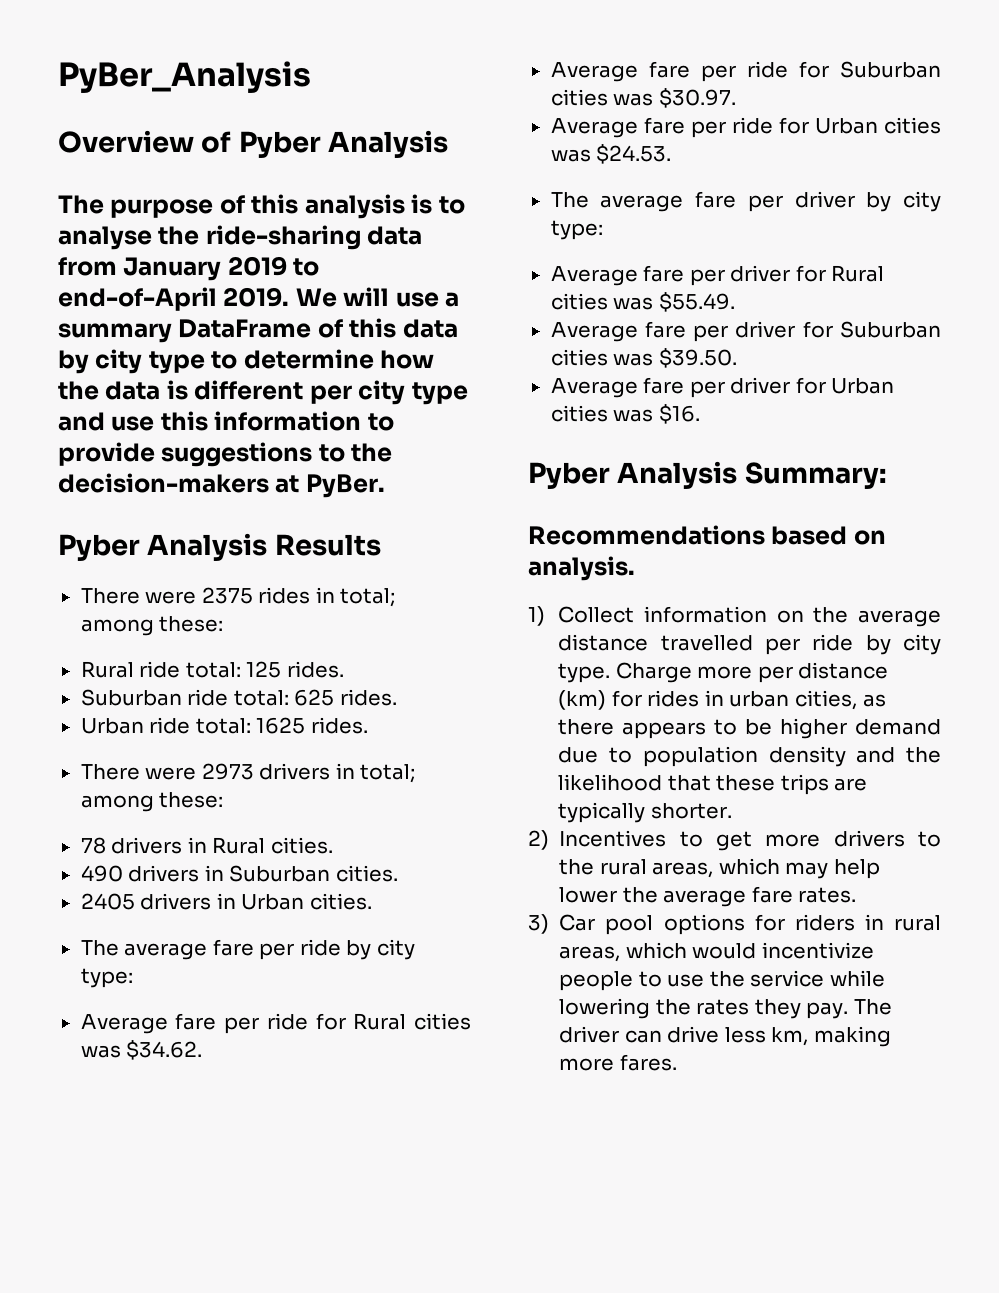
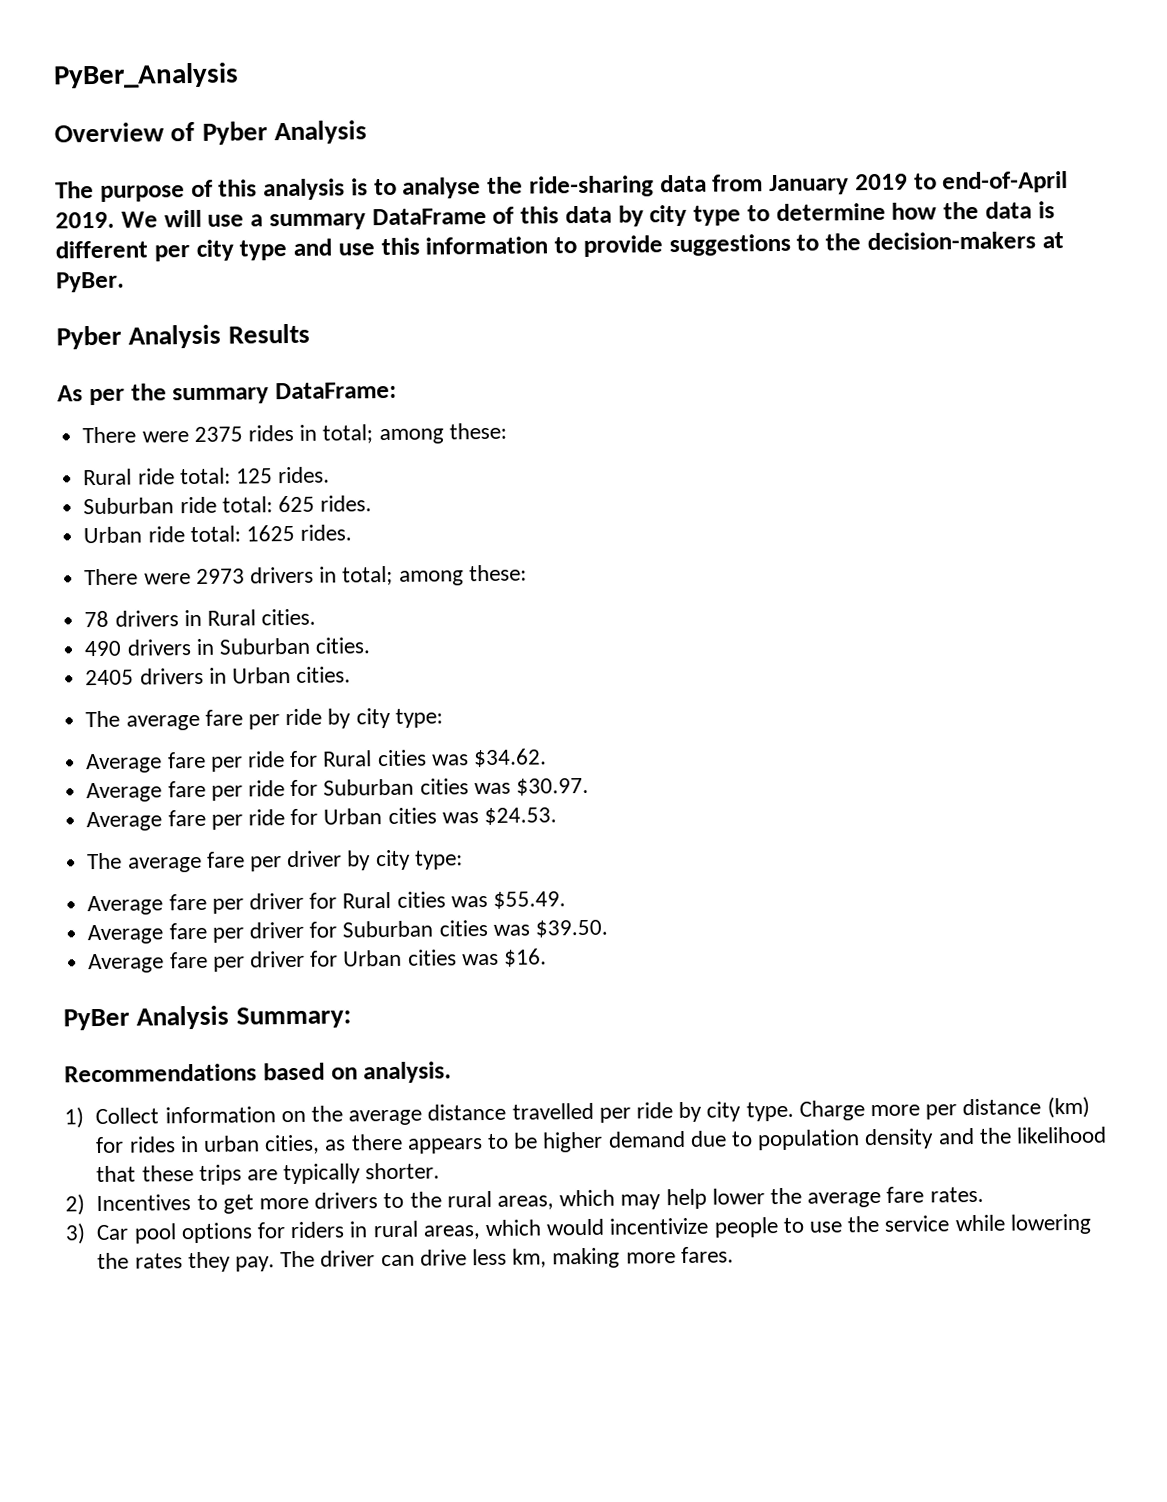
+ As per the summary DataFrame:
- Pyber Analysis Summary:
+ PyBer Analysis Summary:

